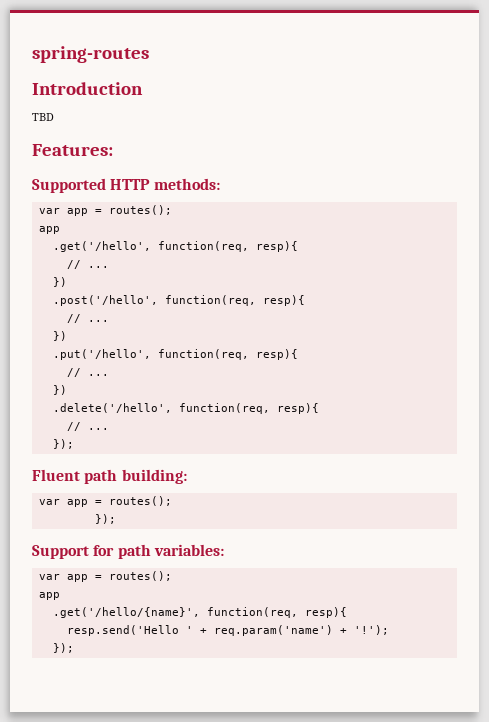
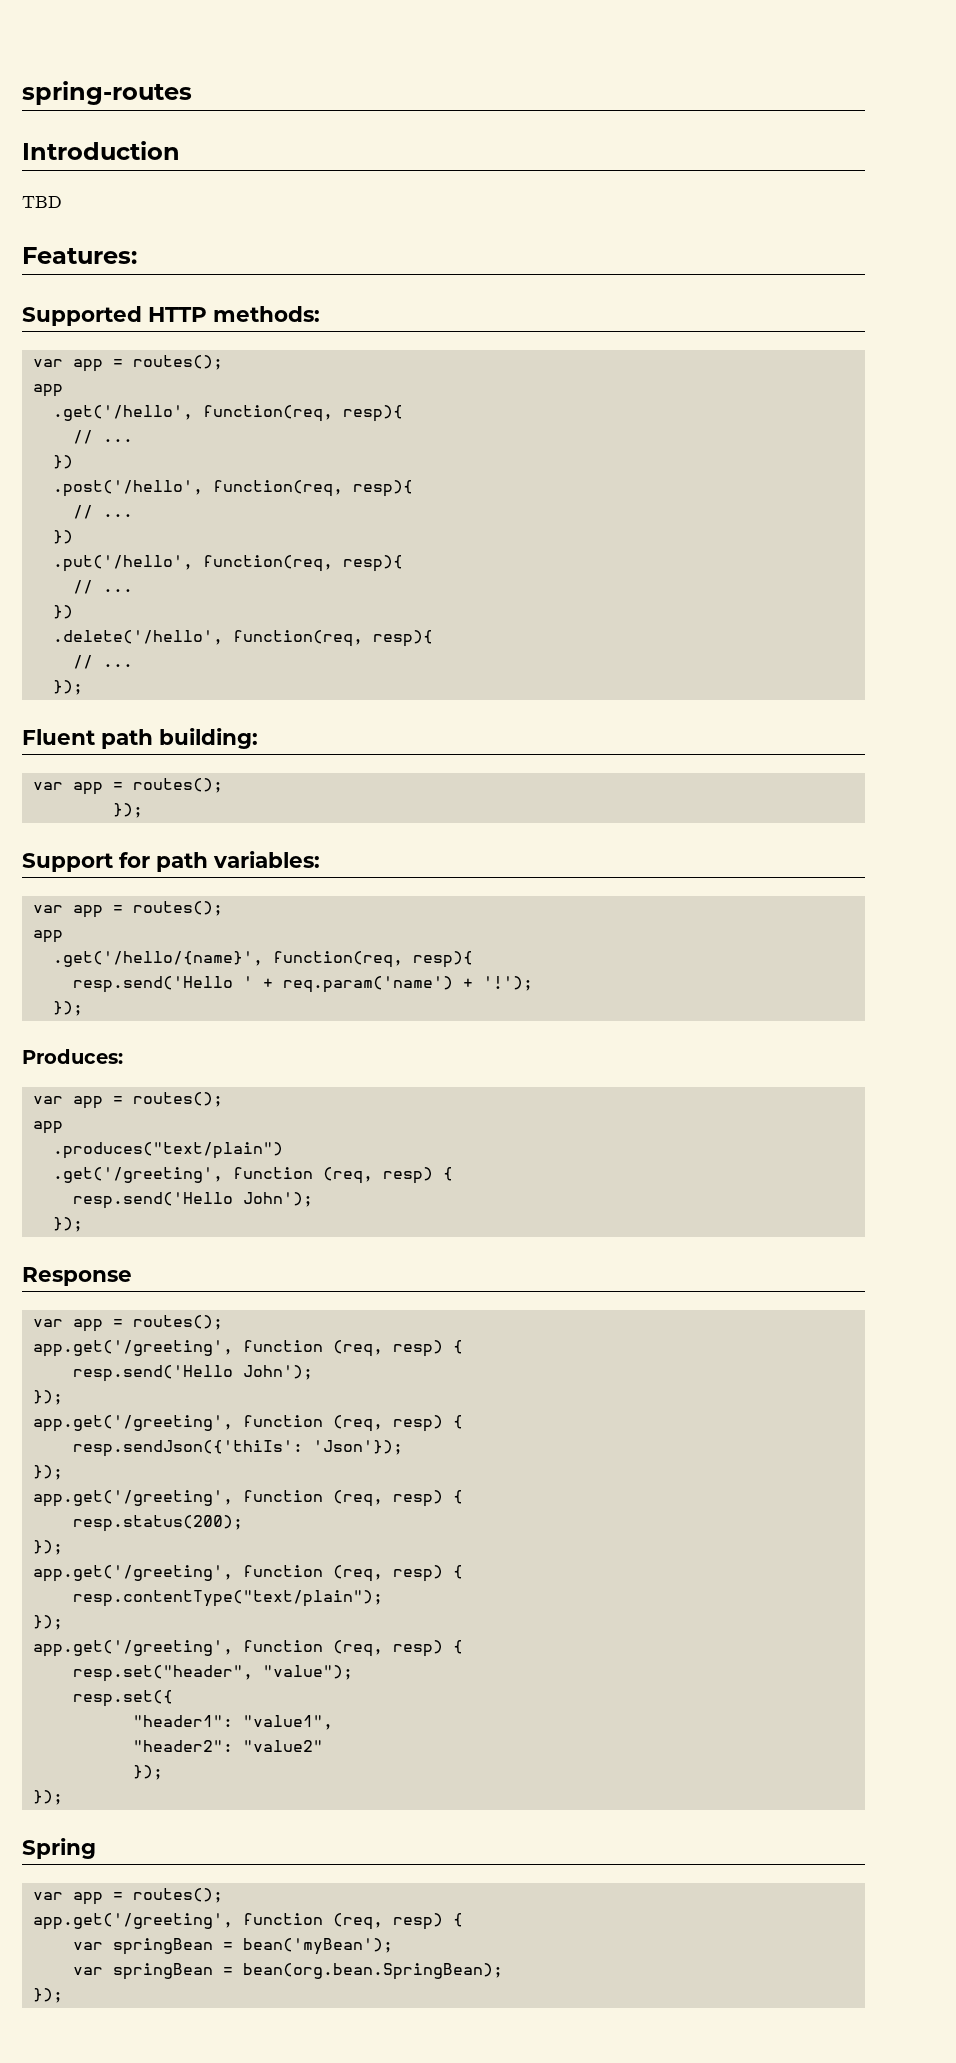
+ Produces:
+ var app = routes();
+ app
+ .produces("text/plain")
+ .get('/greeting', function (req, resp) {
+ resp.send('Hello John');
+ });
+ Response
+ var app = routes();
+ app.get('/greeting', function (req, resp) {
+ resp.send('Hello John');
+ });
+ app.get('/greeting', function (req, resp) {
+ resp.sendJson({'thiIs': 'Json'});
+ });
+ app.get('/greeting', function (req, resp) {
+ resp.status(200);
+ });
+ app.get('/greeting', function (req, resp) {
+ resp.contentType("text/plain");
+ });
+ app.get('/greeting', function (req, resp) {
+ resp.set("header", "value");
+ resp.set({
+ "header1": "value1",
+ "header2": "value2"
+ });
+ });
+ Spring
+ var app = routes();
+ app.get('/greeting', function (req, resp) {
+ var springBean = bean('myBean');
+ var springBean = bean(org.bean.SpringBean);
+ });

